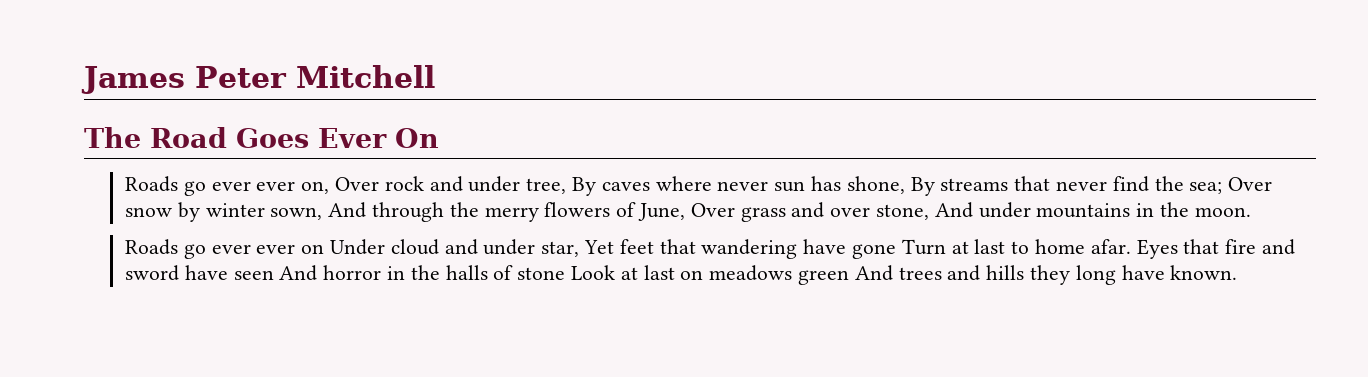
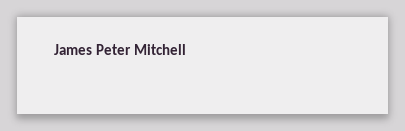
- The Road Goes Ever On
- Roads go ever ever on, Over rock and under tree, By caves where never sun has shone, By streams that never find the sea; Over snow by winter sown, And through the merry flowers of June, Over grass and over stone, And under mountains in the moon.
- Roads go ever ever on Under cloud and under star, Yet feet that wandering have gone Turn at last to home afar. Eyes that fire and sword have seen And horror in the halls of stone Look at last on meadows green And trees and hills they long have known.

